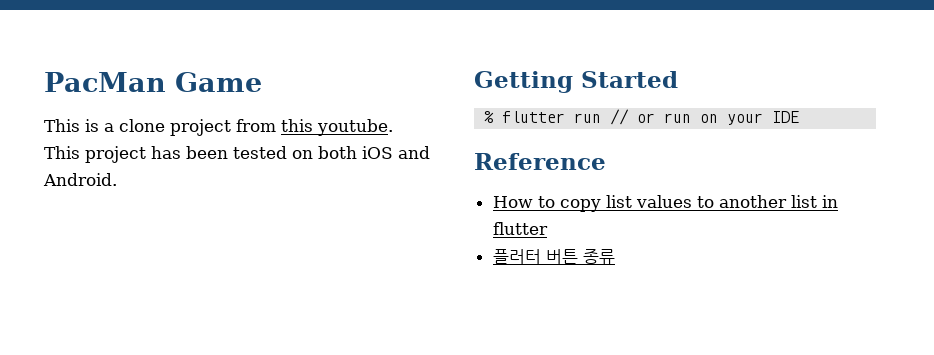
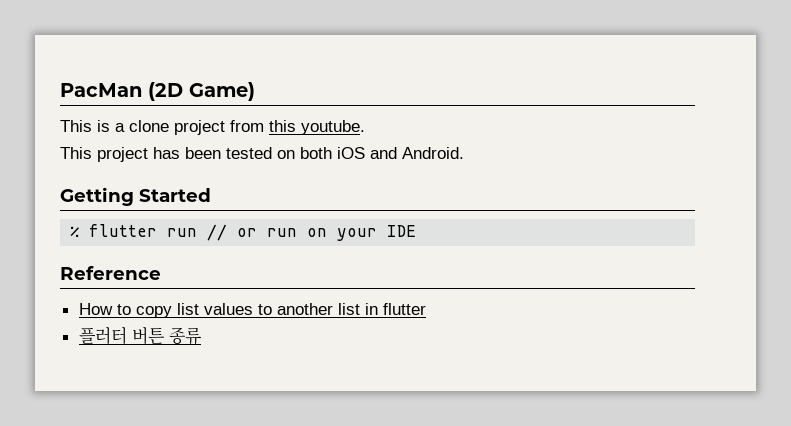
- PacMan Game
+ PacMan (2D Game)

